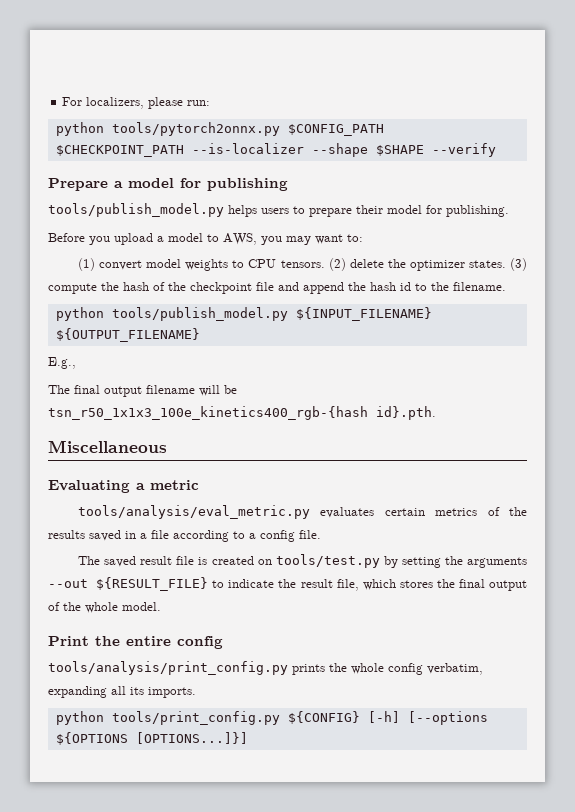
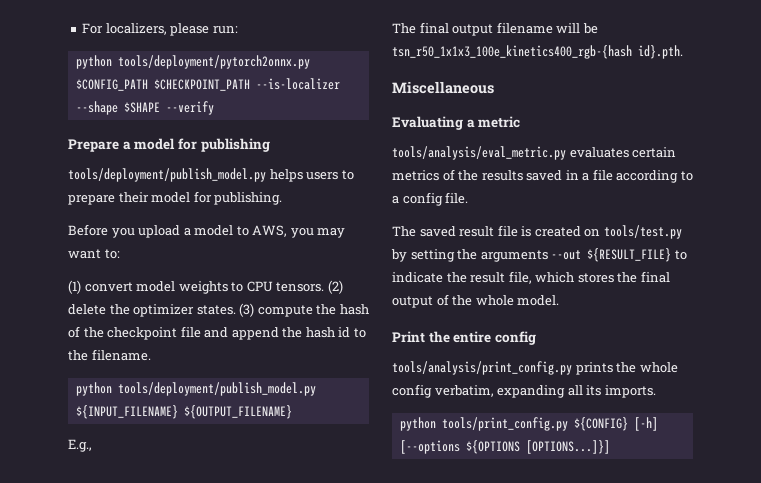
- python tools/pytorch2onnx.py $CONFIG_PATH $CHECKPOINT_PATH --is-localizer --shape $SHAPE --verify
+ python tools/deployment/pytorch2onnx.py $CONFIG_PATH $CHECKPOINT_PATH --is-localizer --shape $SHAPE --verify
- tools/publish_model.py helps users to prepare their model for publishing.
+ tools/deployment/publish_model.py helps users to prepare their model for publishing.
- python tools/publish_model.py ${INPUT_FILENAME} ${OUTPUT_FILENAME}
+ python tools/deployment/publish_model.py ${INPUT_FILENAME} ${OUTPUT_FILENAME}

